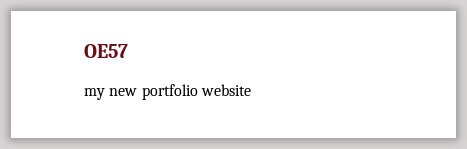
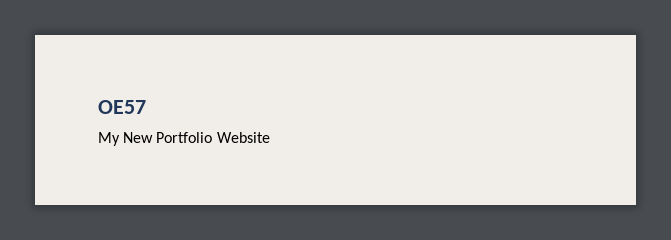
- my new portfolio website
+ My New Portfolio Website

